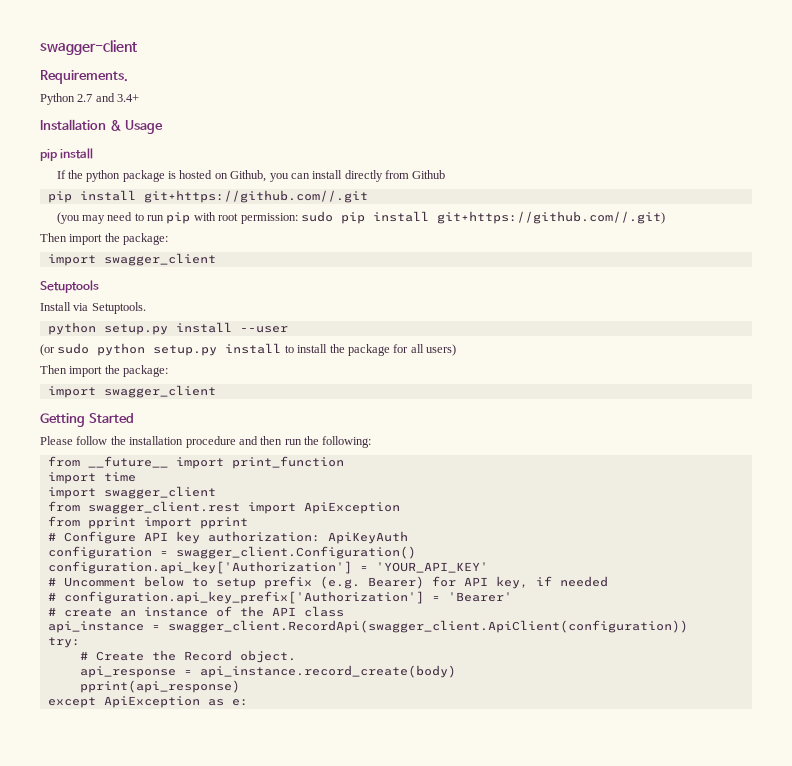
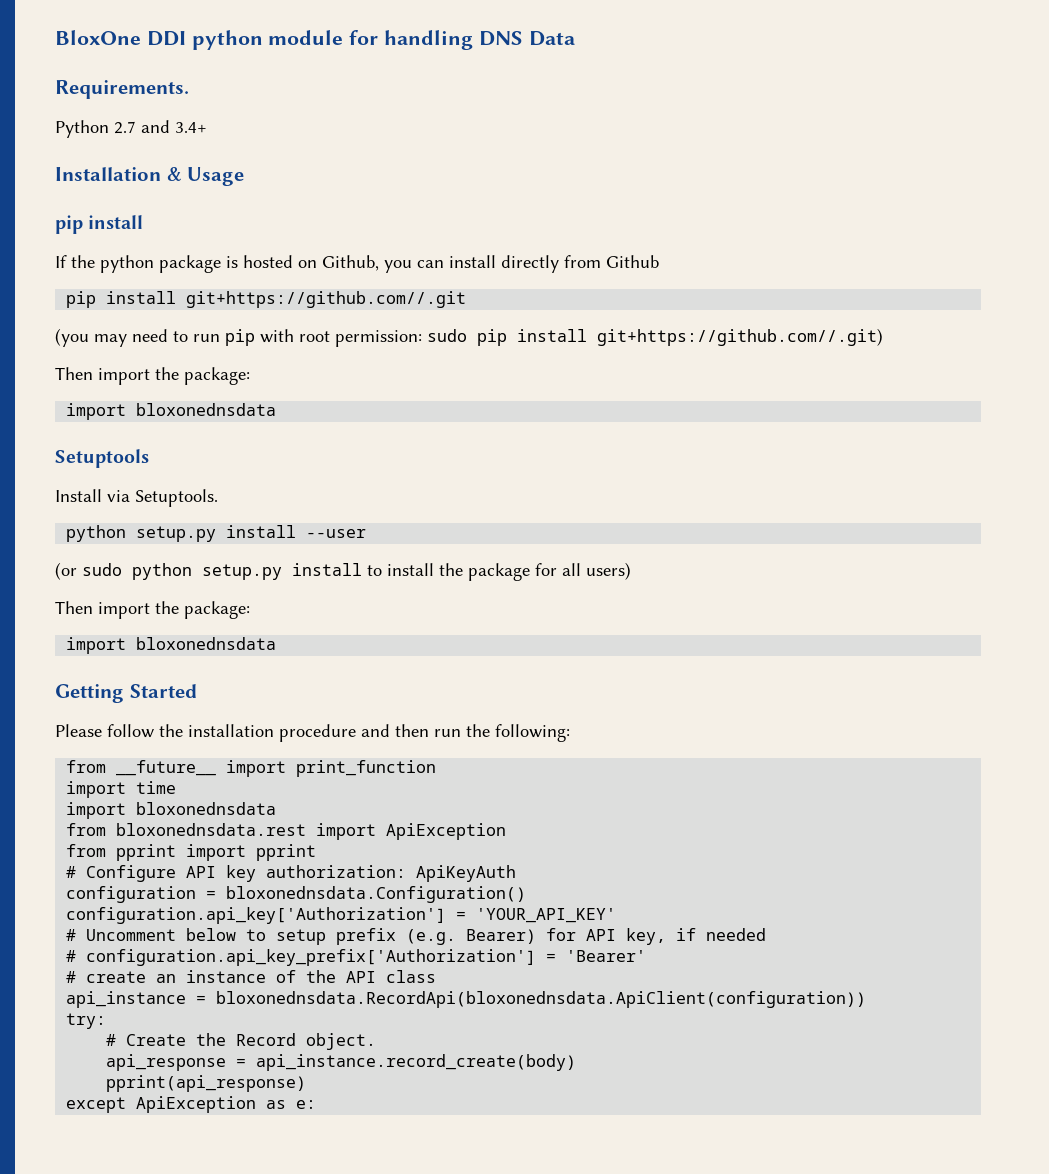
- swagger-client
+ BloxOne DDI python module for handling DNS Data
  (you may need to run pip with root permission: sudo pip install git+https://github.com//.git)
  Then import the package:
- import swagger_client
+ import bloxonednsdata
  (or sudo python setup.py install to install the package for all users)
  Then import the package:
- import swagger_client
+ import bloxonednsdata
  import time
- import swagger_client
- from swagger_client.rest import ApiException
+ import bloxonednsdata
+ from bloxonednsdata.rest import ApiException
- configuration = swagger_client.Configuration()
+ configuration = bloxonednsdata.Configuration()
- api_instance = swagger_client.RecordApi(swagger_client.ApiClient(configuration))
+ api_instance = bloxonednsdata.RecordApi(bloxonednsdata.ApiClient(configuration))

